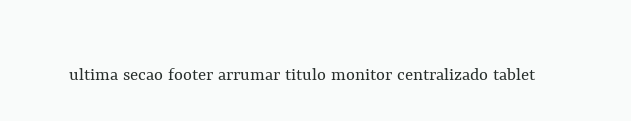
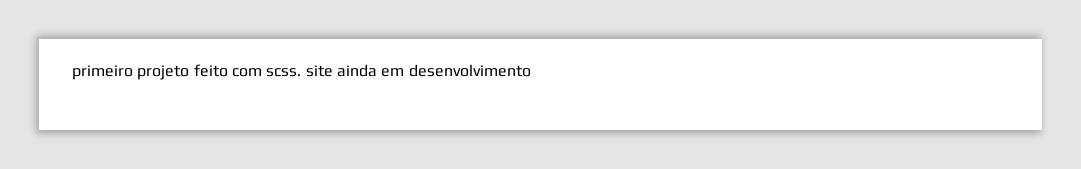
- ultima secao footer arrumar titulo monitor centralizado tablet
+ primeiro projeto feito com scss. site ainda em desenvolvimento

